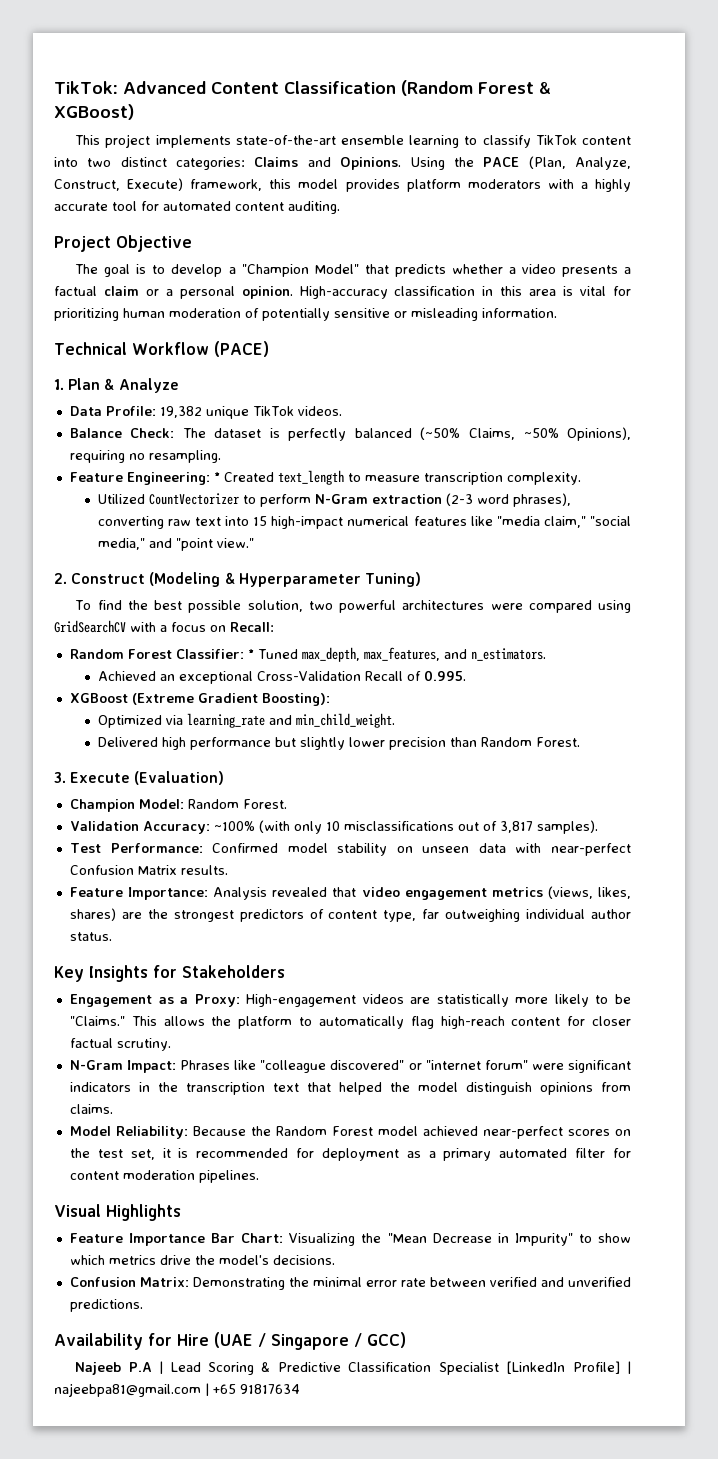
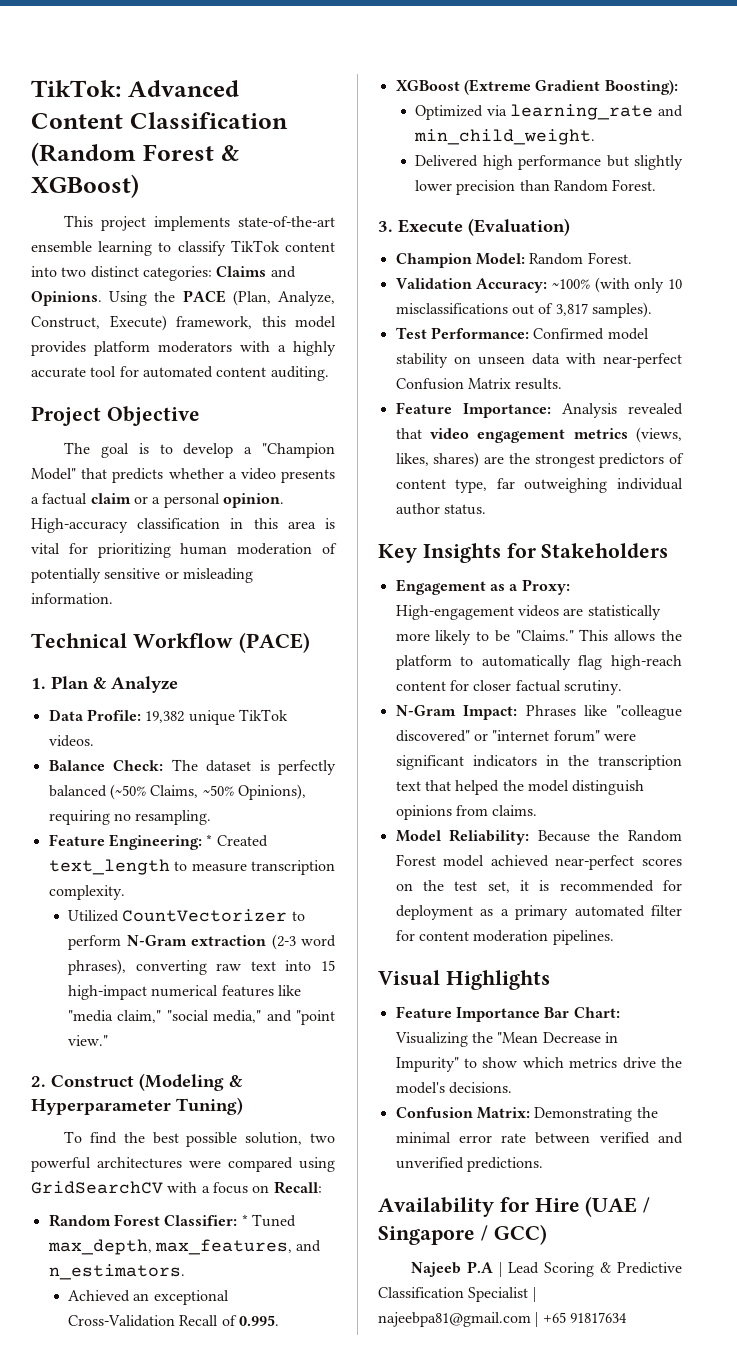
- Najeeb P.A | Lead Scoring & Predictive Classification Specialist [LinkedIn Profile] | najeebpa81@gmail.com | +65 91817634
+ Najeeb P.A | Lead Scoring & Predictive Classification Specialist | najeebpa81@gmail.com | +65 91817634

